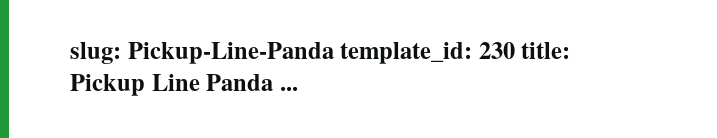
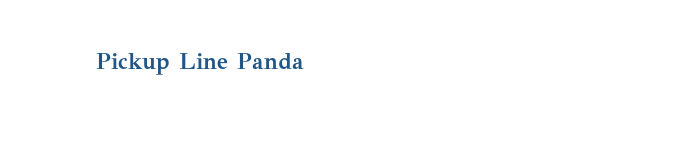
- slug: Pickup-Line-Panda template_id: 230 title: Pickup Line Panda ...
+ Pickup Line Panda

